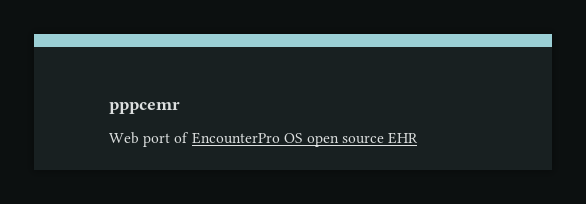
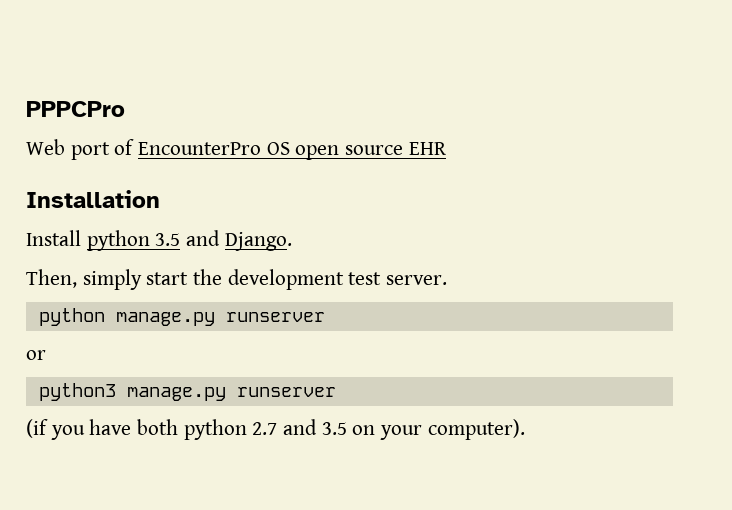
- pppcemr
+ PPPCPro
+ Installation
+ Install python 3.5 and Django.
+ Then, simply start the development test server.
+ python manage.py runserver
+ or
+ python3 manage.py runserver
+ (if you have both python 2.7 and 3.5 on your computer).

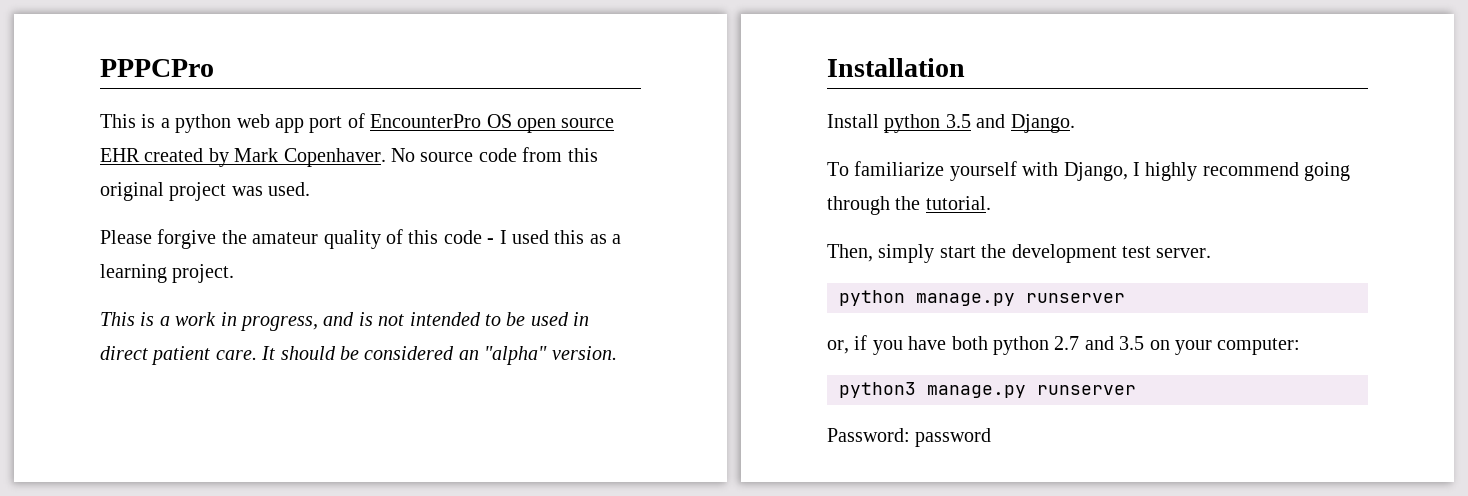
- Web port of EncounterPro OS open source EHR
+ This is a python web app port of EncounterPro OS open source EHR created by Mark Copenhaver. No source code from this original project was used.
+ Please forgive the amateur quality of this code - I used this as a learning project.
+ This is a work in progress, and is not intended to be used in direct patient care. It should be considered an "alpha" version.
+ To familiarize yourself with Django, I highly recommend going through the tutorial.
- or
+ or, if you have both python 2.7 and 3.5 on your computer:
  python3 manage.py runserver
- (if you have both python 2.7 and 3.5 on your computer).
+ Password: password

